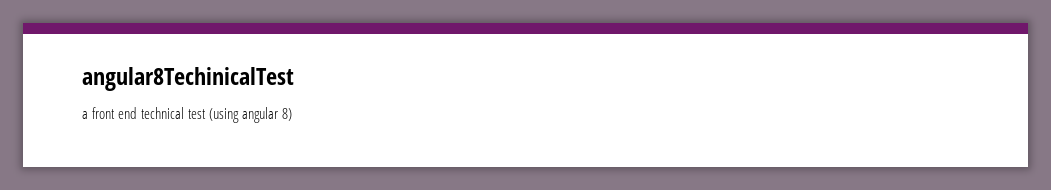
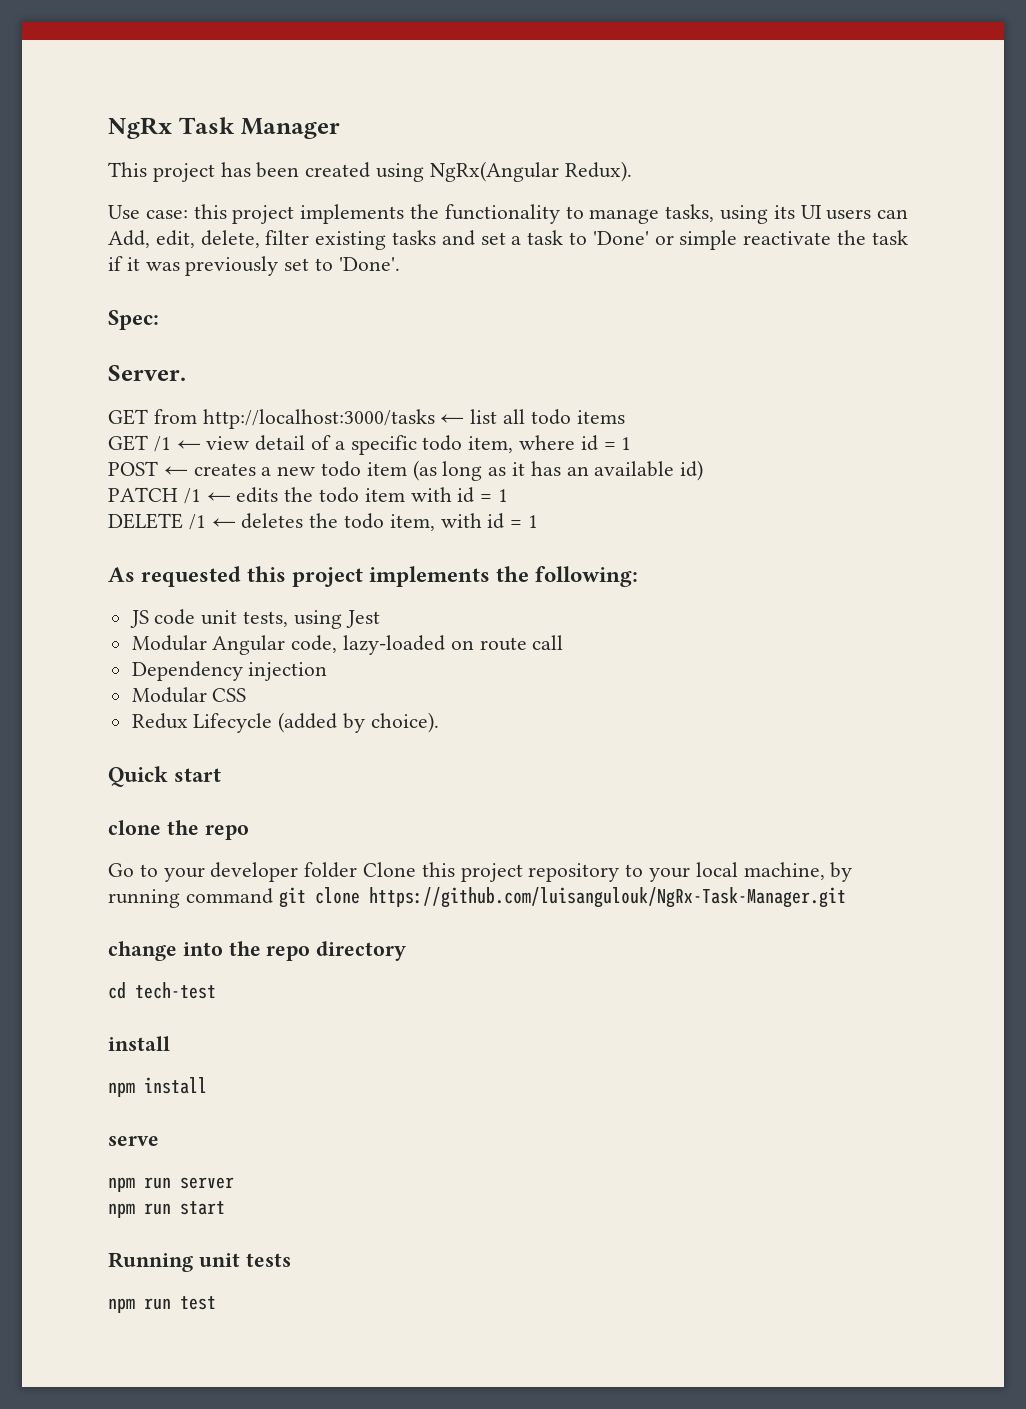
- angular8TechinicalTest
- a front end technical test (using angular 8)
+ NgRx Task Manager
+ This project has been created using NgRx(Angular Redux).
+ Use case: this project implements the functionality to manage tasks, using its UI users can Add, edit, delete, filter existing tasks and set a task to 'Done' or simple reactivate the task if it was previously set to 'Done'.
+ Spec:
+ Server.
+ GET from http://localhost:3000/tasks ← list all todo items
+ GET /1 ← view detail of a specific todo item, where id = 1
+ POST ← creates a new todo item (as long as it has an available id)
+ PATCH /1 ← edits the todo item with id = 1
+ DELETE /1 ← deletes the todo item, with id = 1
+ As requested this project implements the following:
+ JS code unit tests, using Jest
+ Modular Angular code, lazy-loaded on route call
+ Dependency injection
+ Modular CSS
+ Redux Lifecycle (added by choice).
+ Quick start
+ clone the repo
+ Go to your developer folder Clone this project repository to your local machine, by running command git clone https://github.com/luisangulouk/NgRx-Task-Manager.git
+ change into the repo directory
+ cd tech-test
+ install
+ npm install
+ serve
+ npm run server
+ npm run start
+ Running unit tests
+ npm run test

